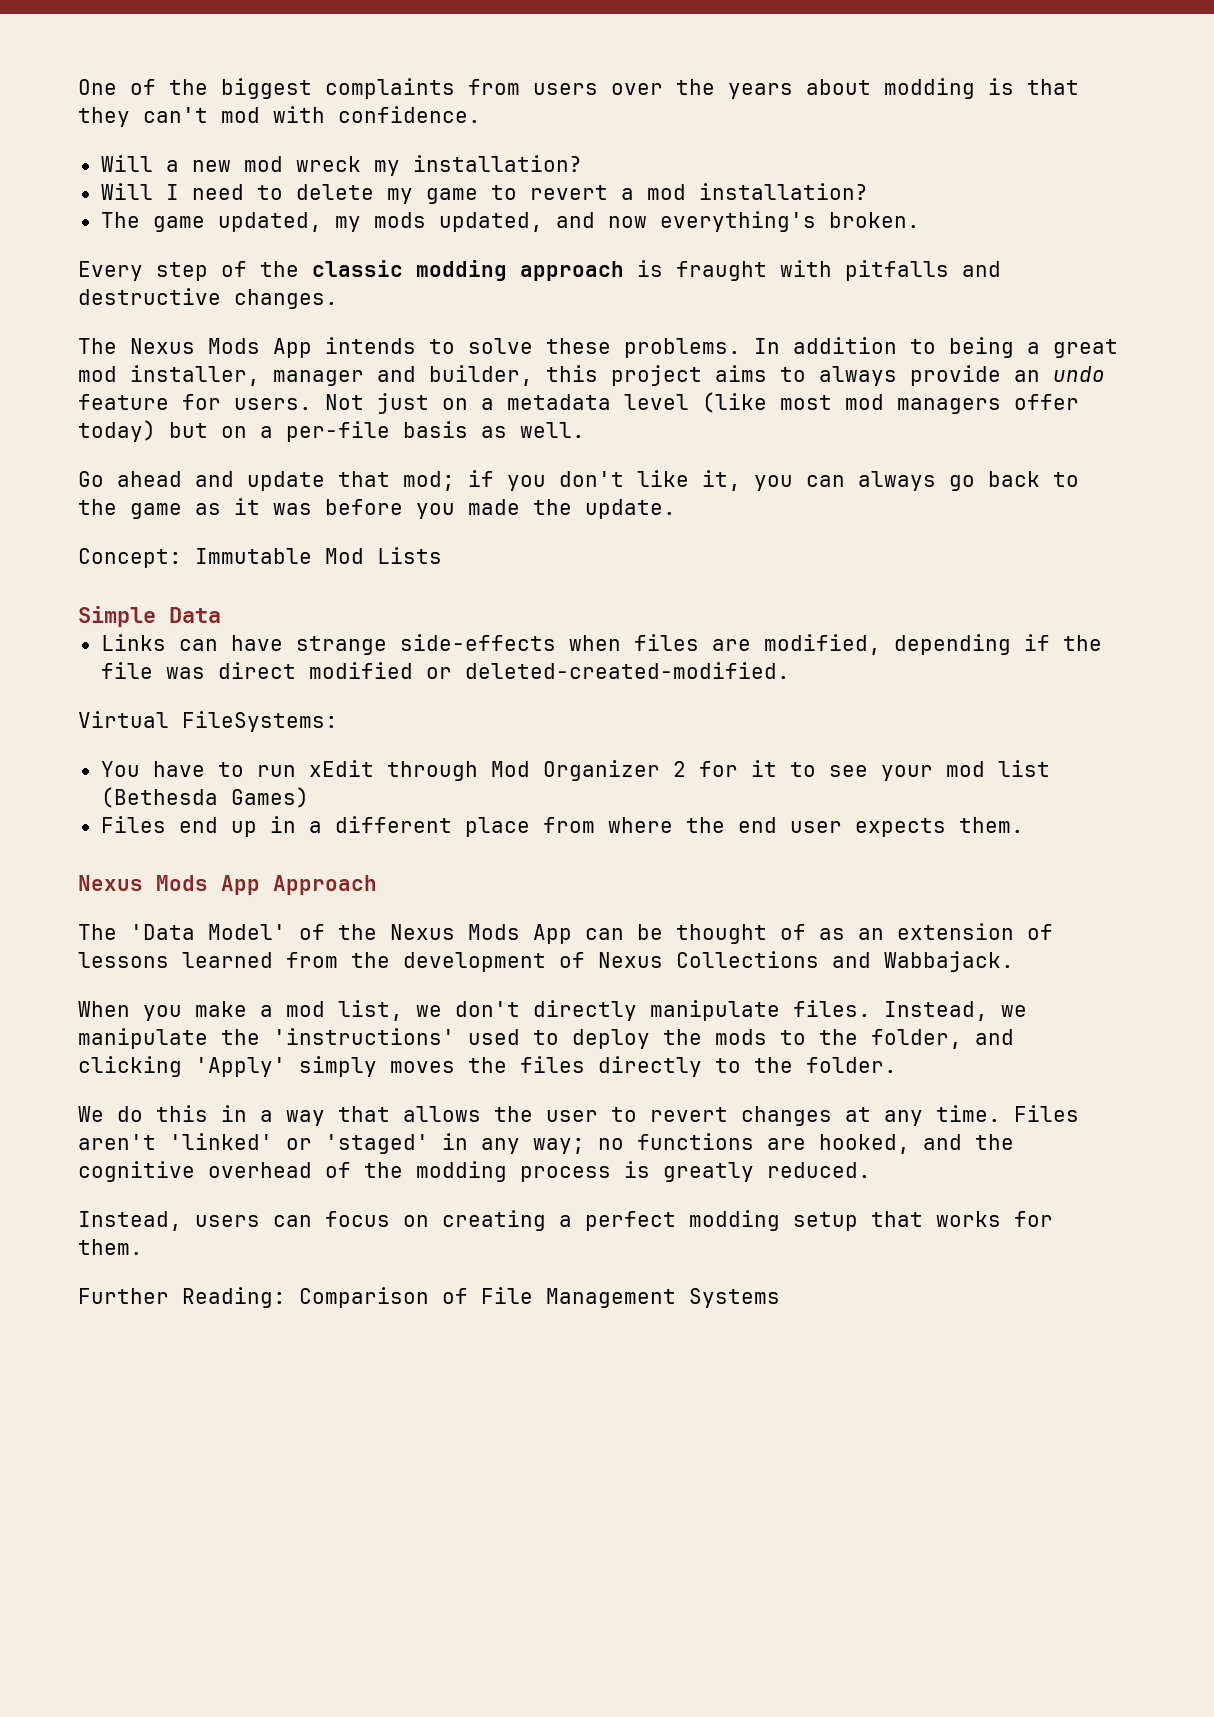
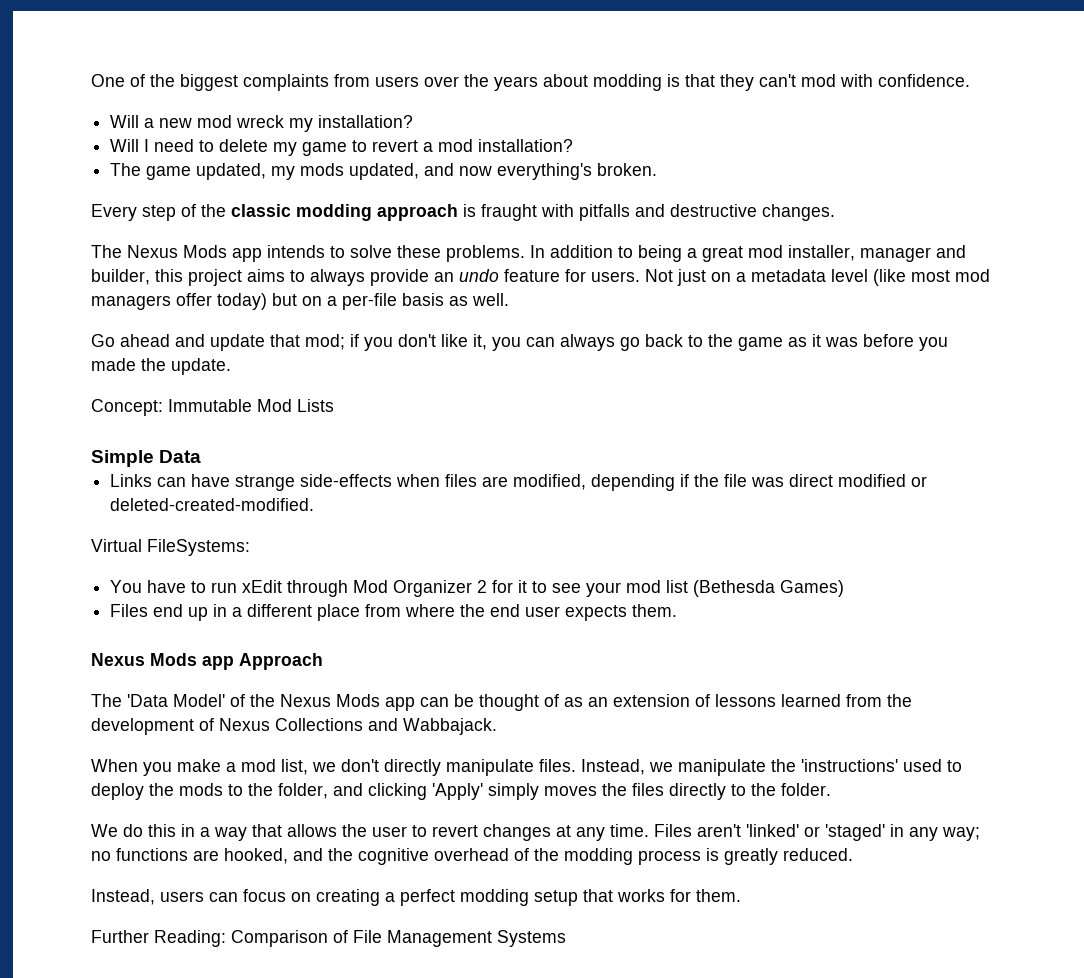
- The Nexus Mods App intends to solve these problems.
+ The Nexus Mods app intends to solve these problems.
- Nexus Mods App Approach
+ Nexus Mods app Approach
- The 'Data Model' of the Nexus Mods App can be thought of as an extension of lessons learned from the development of Nexus Collections and Wabbajack.
+ The 'Data Model' of the Nexus Mods app can be thought of as an extension of lessons learned from the development of Nexus Collections and Wabbajack.

